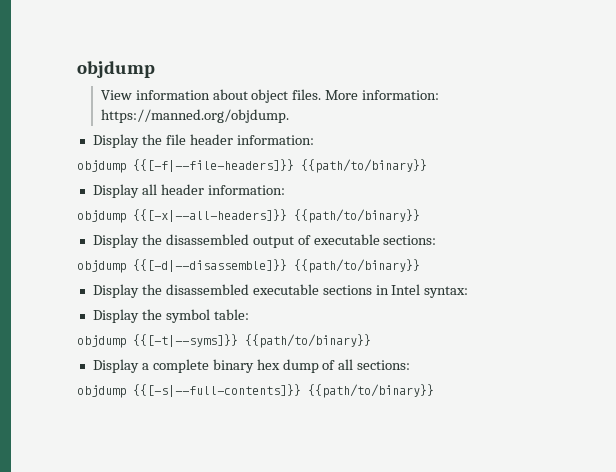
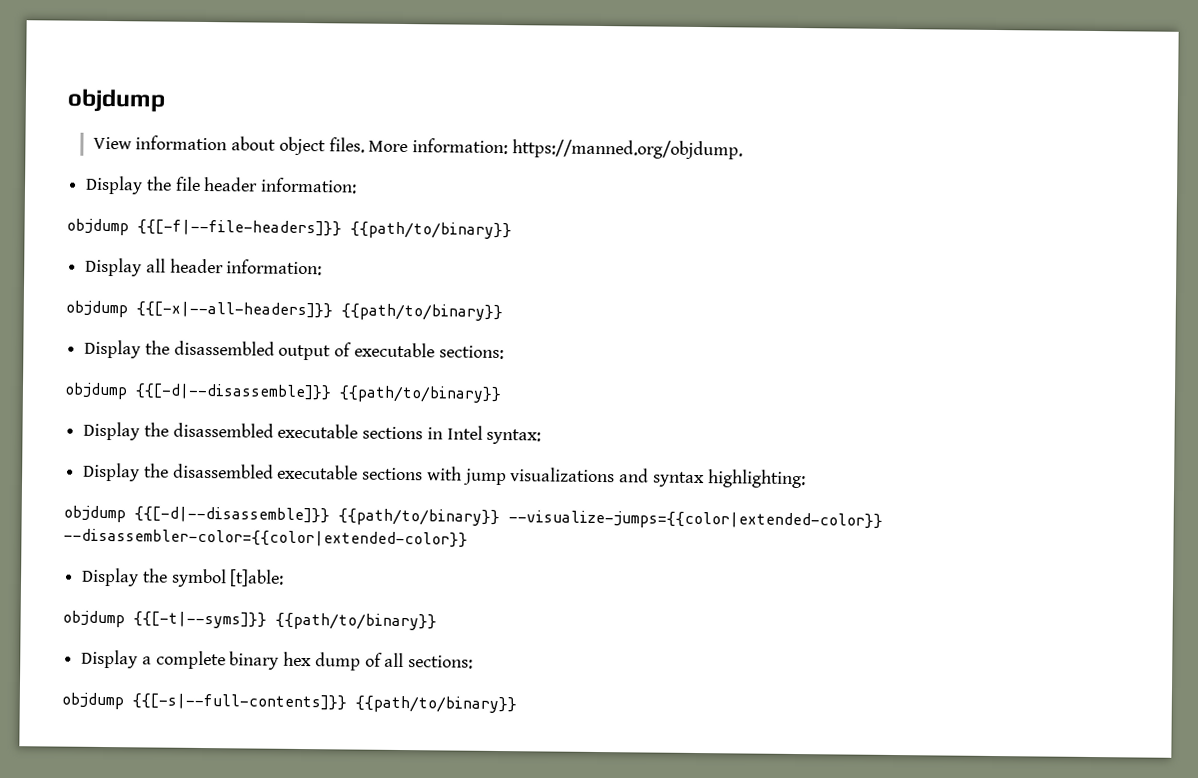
+ Display the disassembled executable sections with jump visualizations and syntax highlighting:
+ objdump {{[-d|--disassemble]}} {{path/to/binary}} --visualize-jumps={{color|extended-color}} --disassembler-color={{color|extended-color}}
- Display the symbol table:
+ Display the symbol [t]able:

